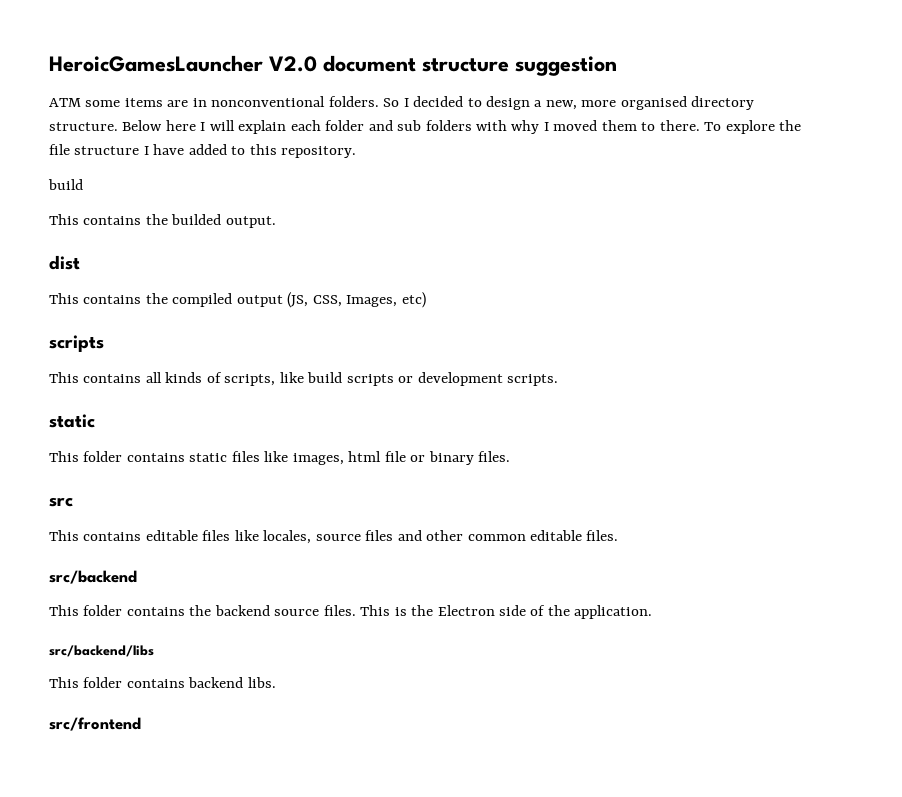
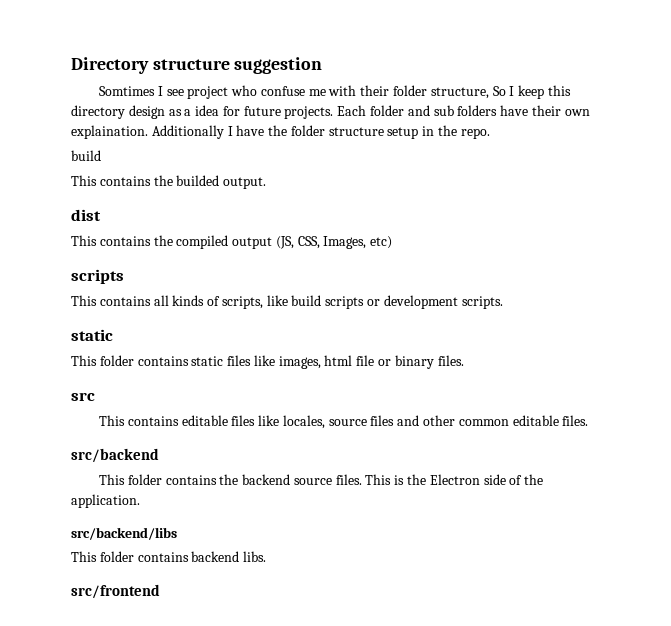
- HeroicGamesLauncher V2.0 document structure suggestion
+ Directory structure suggestion
- ATM some items are in nonconventional folders. So I decided to design a new, more organised directory structure. Below here I will explain each folder and sub folders with why I moved them to there. To explore the file structure I have added to this repository.
+ Somtimes I see project who confuse me with their folder structure, So I keep this directory design as a idea for future projects. Each folder and sub folders have their own explaination. Additionally I have the folder structure setup in the repo.

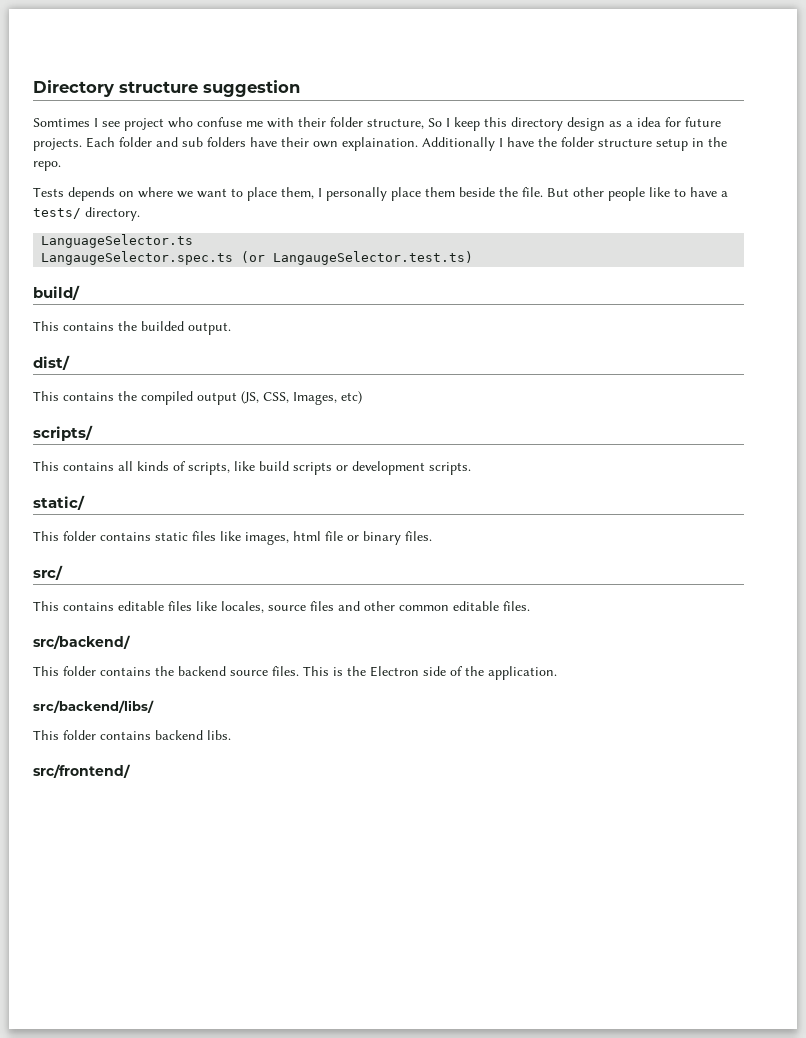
  Additionally I have the folder structure setup in the repo.
- build
+ Tests depends on where we want to place them, I personally place them beside the file. But other people like to have a tests/ directory.
+ LanguageSelector.ts
+ LangaugeSelector.spec.ts (or LangaugeSelector.test.ts)
+ build/
- dist
+ dist/
  This contains the compiled output (JS, CSS, Images, etc)
- scripts
+ scripts/
  This contains all kinds of scripts, like build scripts or development scripts.
- static
+ static/
- src
+ src/
- src/backend
+ src/backend/
- src/backend/libs
+ src/backend/libs/
- src/frontend
+ src/frontend/

